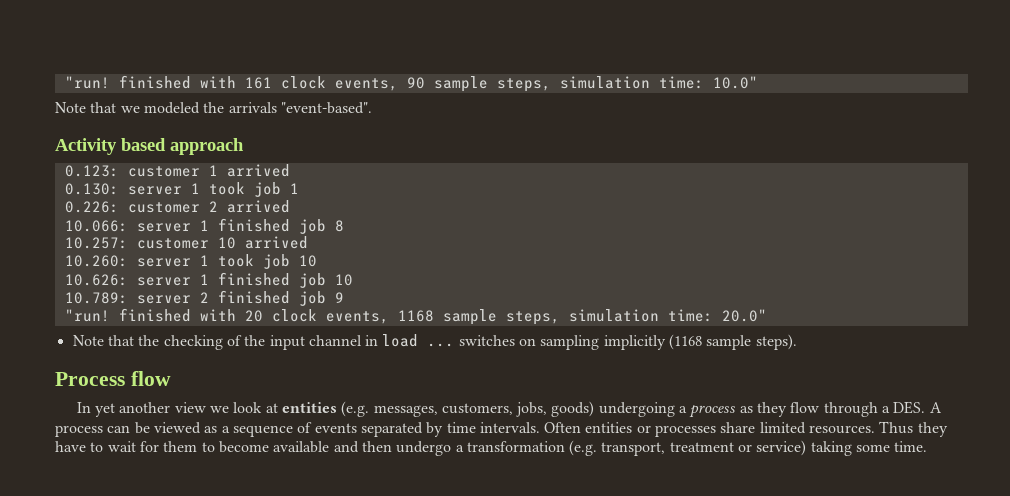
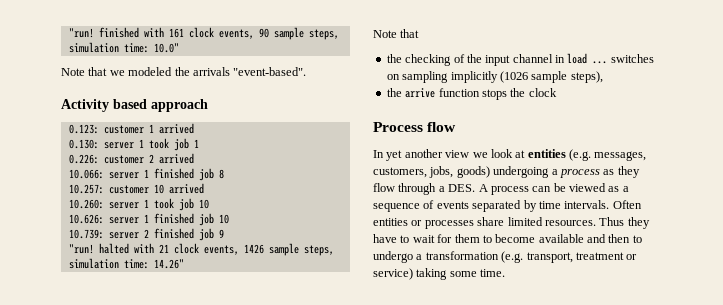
- 10.789: server 2 finished job 9
+ 10.739: server 2 finished job 9
- "run! finished with 20 clock events, 1168 sample steps, simulation time: 20.0"
- Note that the checking of the input channel in load ... switches on sampling implicitly (1168 sample steps).
+ "run! halted with 21 clock events, 1426 sample steps, simulation time: 14.26"
+ Note that
+ the checking of the input channel in load ... switches on sampling implicitly (1026 sample steps),
+ the arrive function stops the clock
- Thus they have to wait for them to become available and then undergo a transformation (e.g. transport, treatment or service) taking some time.
+ Thus they have to wait for them to become available and then to undergo a transformation (e.g. transport, treatment or service) taking some time.

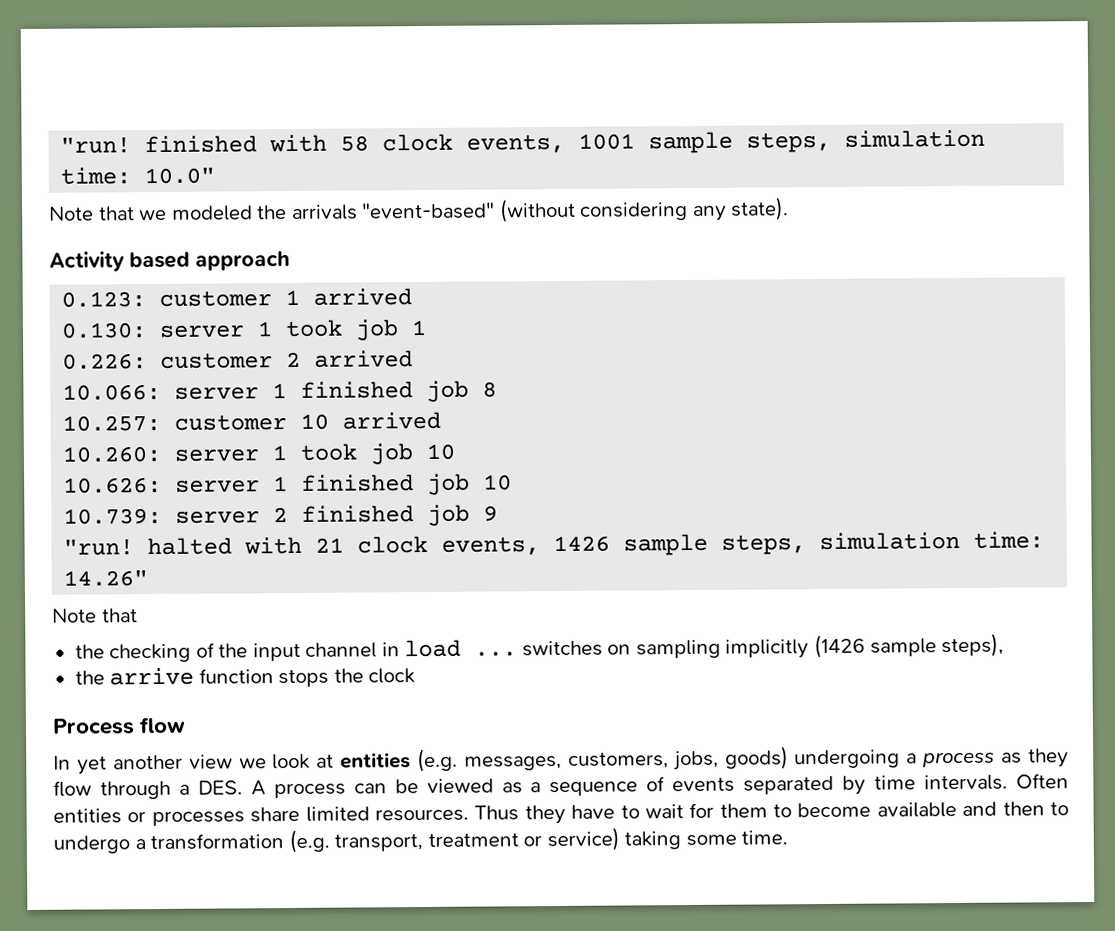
- "run! finished with 161 clock events, 90 sample steps, simulation time: 10.0"
+ "run! finished with 58 clock events, 1001 sample steps, simulation time: 10.0"
- Note that we modeled the arrivals "event-based".
+ Note that we modeled the arrivals "event-based" (without considering any state).
- the checking of the input channel in load ... switches on sampling implicitly (1026 sample steps),
+ the checking of the input channel in load ... switches on sampling implicitly (1426 sample steps),

